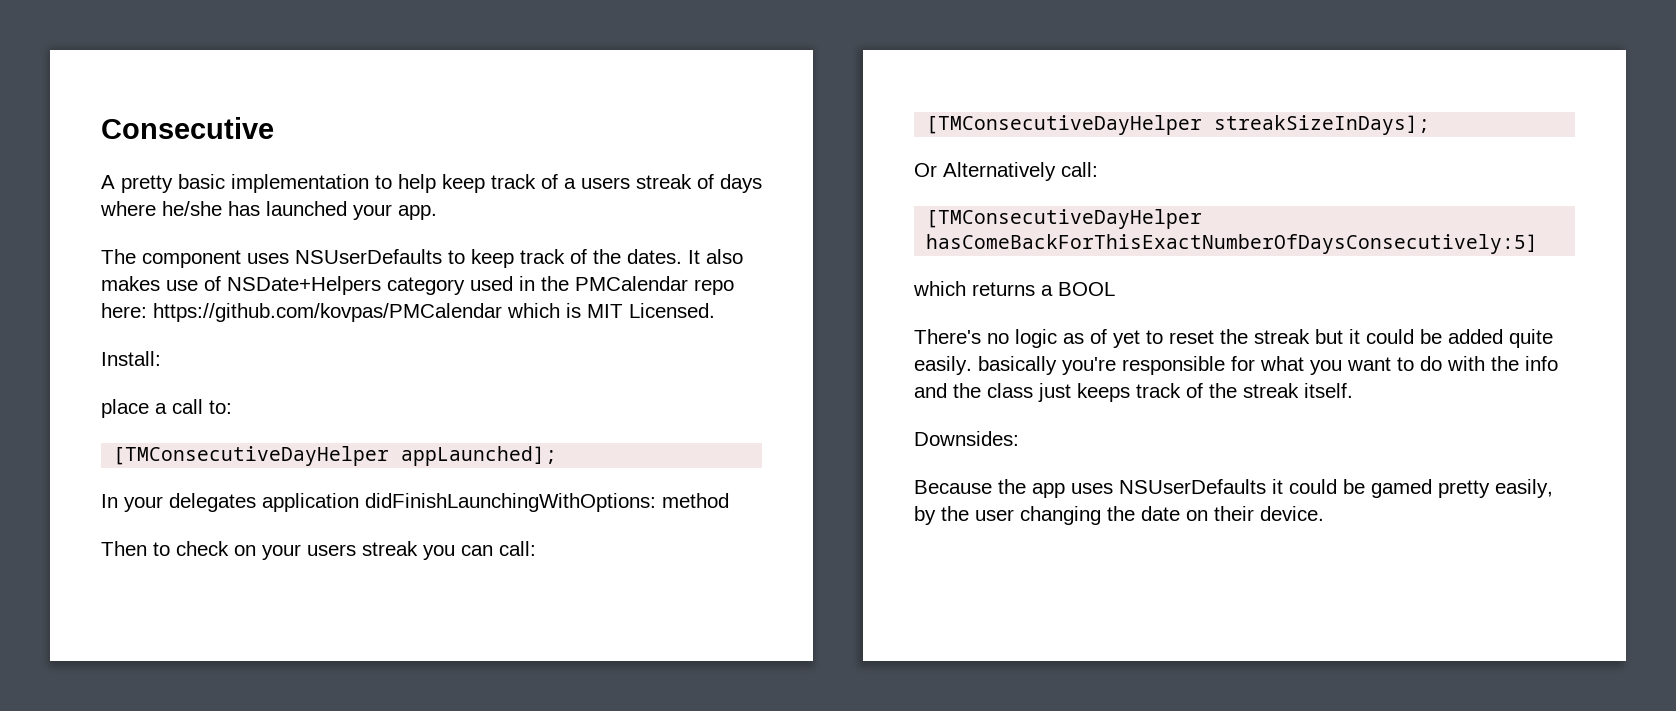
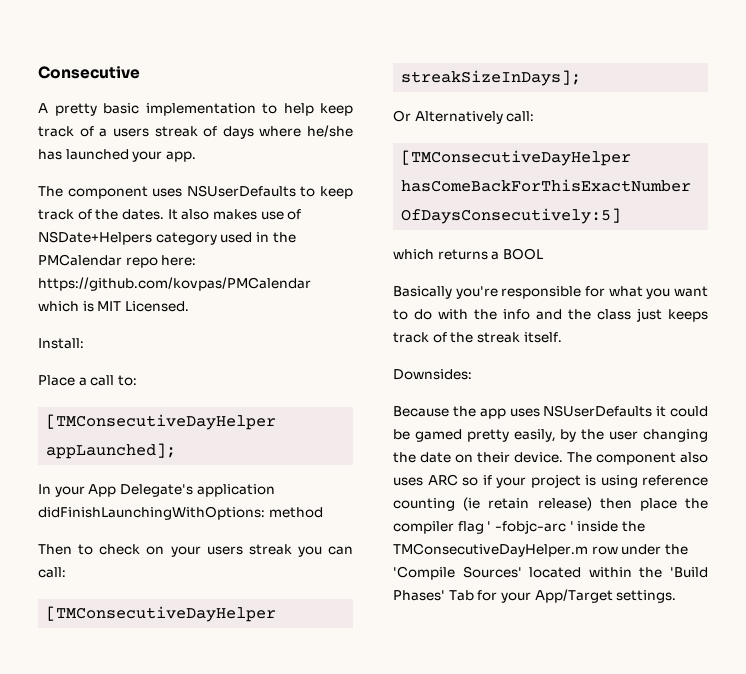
- place a call to:
+ Place a call to:
- In your delegates application didFinishLaunchingWithOptions: method
+ In your App Delegate's application didFinishLaunchingWithOptions: method
- There's no logic as of yet to reset the streak but it could be added quite easily. basically you're responsible for what you want to do with the info and the class just keeps track of the streak itself.
+ Basically you're responsible for what you want to do with the info and the class just keeps track of the streak itself.
+ The component also uses ARC so if your project is using reference counting (ie retain release) then place the compiler flag ' -fobjc-arc ' inside the TMConsecutiveDayHelper.m row under the 'Compile Sources' located within the 'Build Phases' Tab for your App/Target settings.

